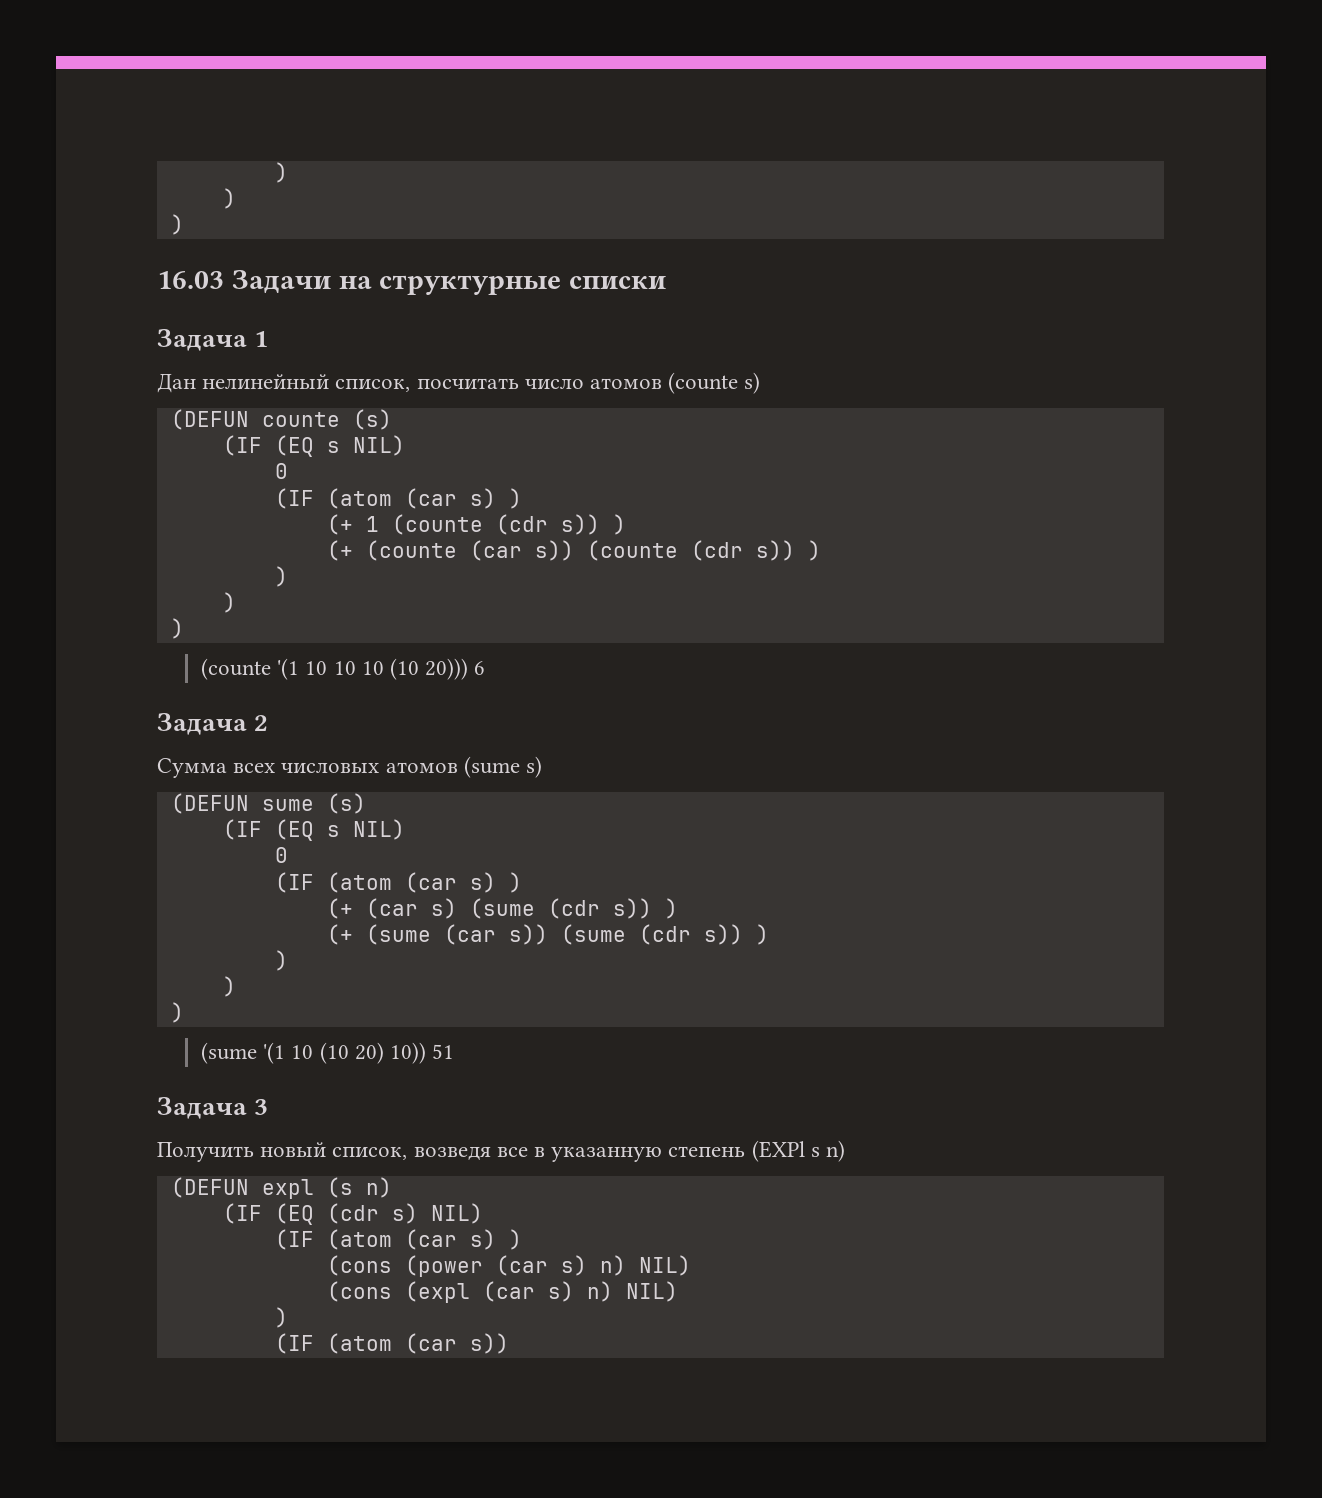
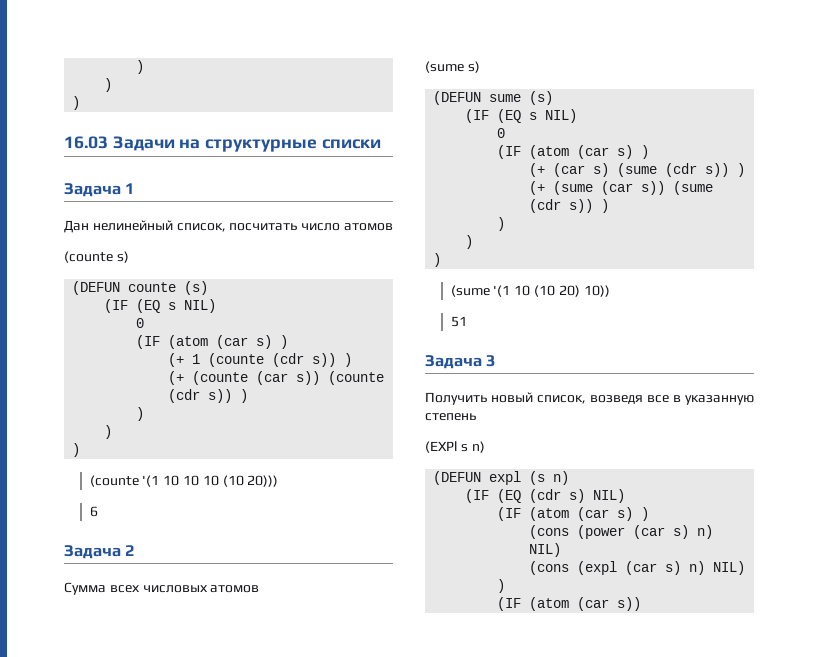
- Дан нелинейный список, посчитать число атомов (counte s)
+ Дан нелинейный список, посчитать число атомов
+ (counte s)
- (counte '(1 10 10 10 (10 20))) 6
+ (counte '(1 10 10 10 (10 20)))
+ 6
- Сумма всех числовых атомов (sume s)
+ Сумма всех числовых атомов
+ (sume s)
- (sume '(1 10 (10 20) 10)) 51
+ (sume '(1 10 (10 20) 10))
+ 51
- Получить новый список, возведя все в указанную степень (EXPl s n)
+ Получить новый список, возведя все в указанную степень
+ (EXPl s n)

